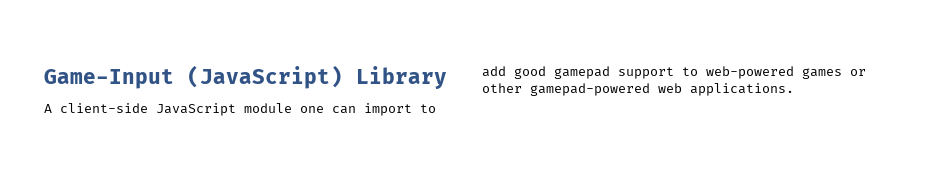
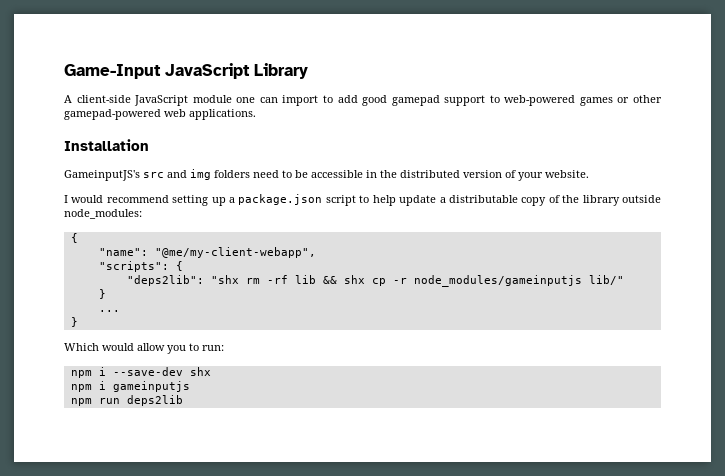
- Game-Input (JavaScript) Library
+ Game-Input JavaScript Library
+ Installation
+ GameinputJS's src and img folders need to be accessible in the distributed version of your website.
+ I would recommend setting up a package.json script to help update a distributable copy of the library outside node_modules:
+ {
+ "name": "@me/my-client-webapp",
+ "scripts": {
+ "deps2lib": "shx rm -rf lib && shx cp -r node_modules/gameinputjs lib/"
+ }
+ ...
+ }
+ Which would allow you to run:
+ npm i --save-dev shx
+ npm i gameinputjs
+ npm run deps2lib

